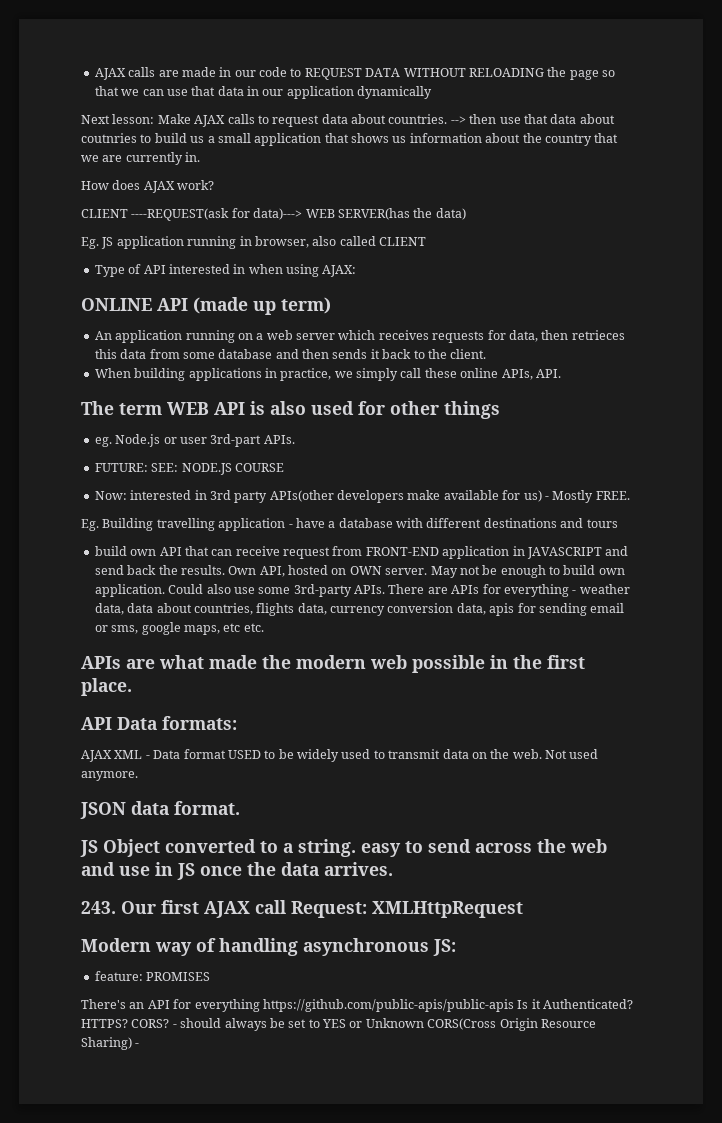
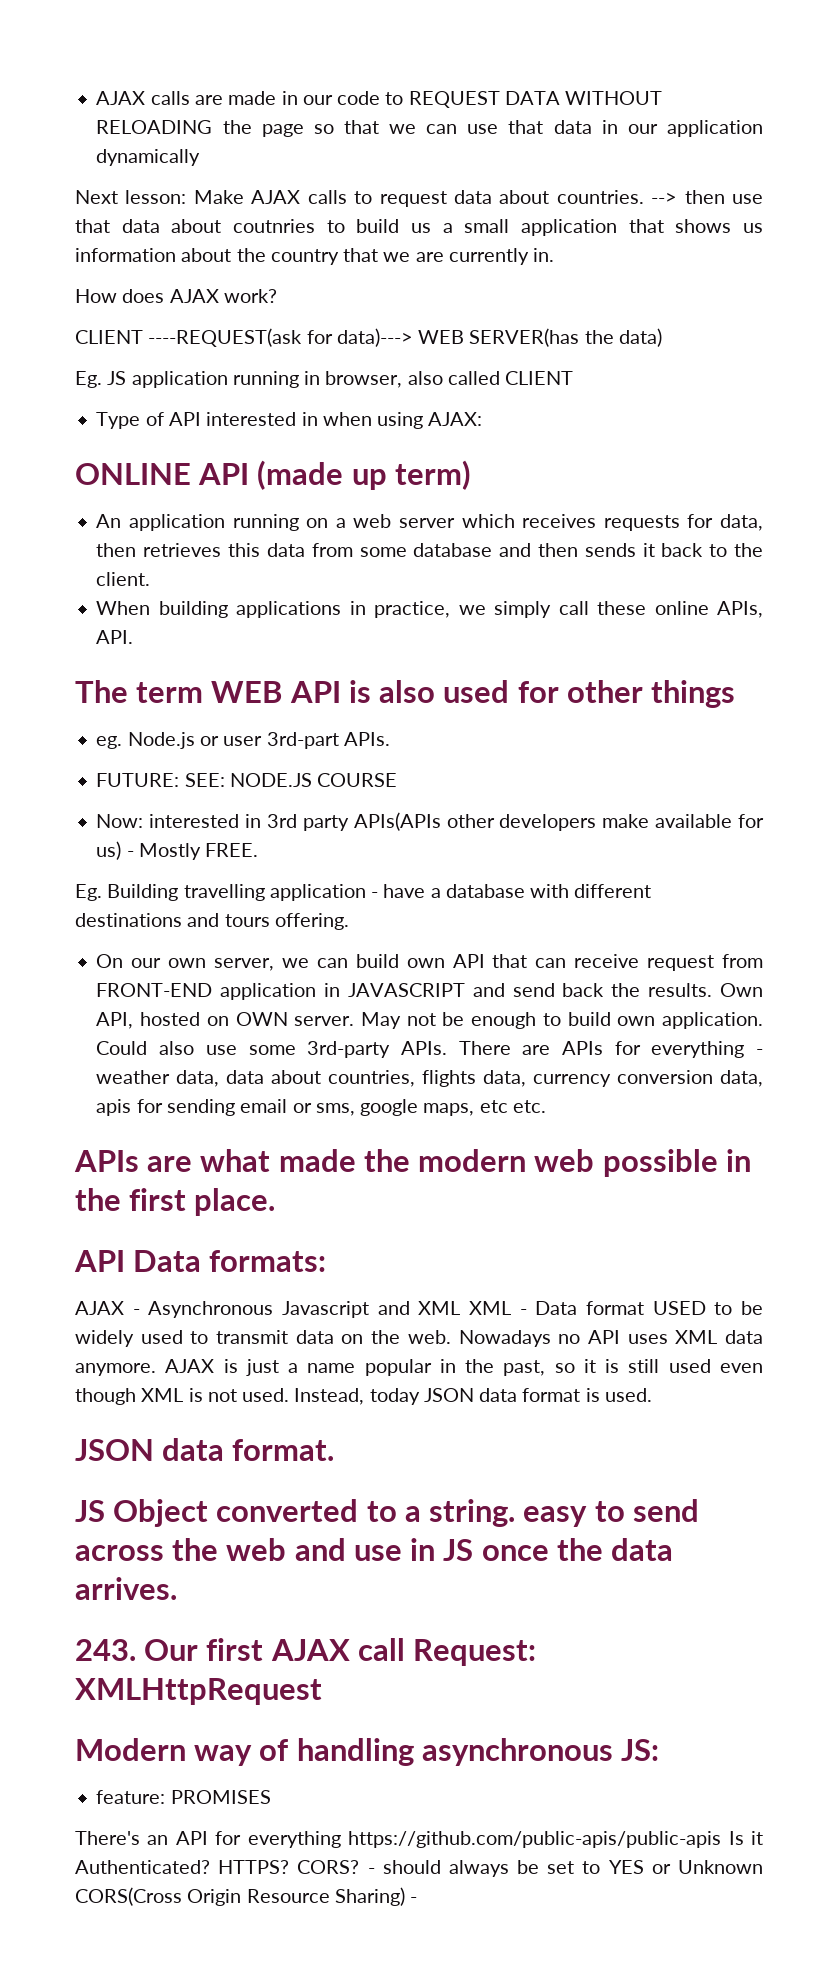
- An application running on a web server which receives requests for data, then retrieces this data from some database and then sends it back to the client.
+ An application running on a web server which receives requests for data, then retrieves this data from some database and then sends it back to the client.
- Now: interested in 3rd party APIs(other developers make available for us) - Mostly FREE.
+ Now: interested in 3rd party APIs(APIs other developers make available for us) - Mostly FREE.
- Eg. Building travelling application - have a database with different destinations and tours
- build own API that can receive request from FRONT-END application in JAVASCRIPT and send back the results.
+ Eg. Building travelling application - have a database with different destinations and tours offering.
+ On our own server, we can build own API that can receive request from FRONT-END application in JAVASCRIPT and send back the results.
- AJAX XML - Data format USED to be widely used to transmit data on the web.
+ AJAX - Asynchronous Javascript and XML XML - Data format USED to be widely used to transmit data on the web.
- Not used anymore.
+ Nowadays no API uses XML data anymore. AJAX is just a name popular in the past, so it is still used even though XML is not used. Instead, today JSON data format is used.

